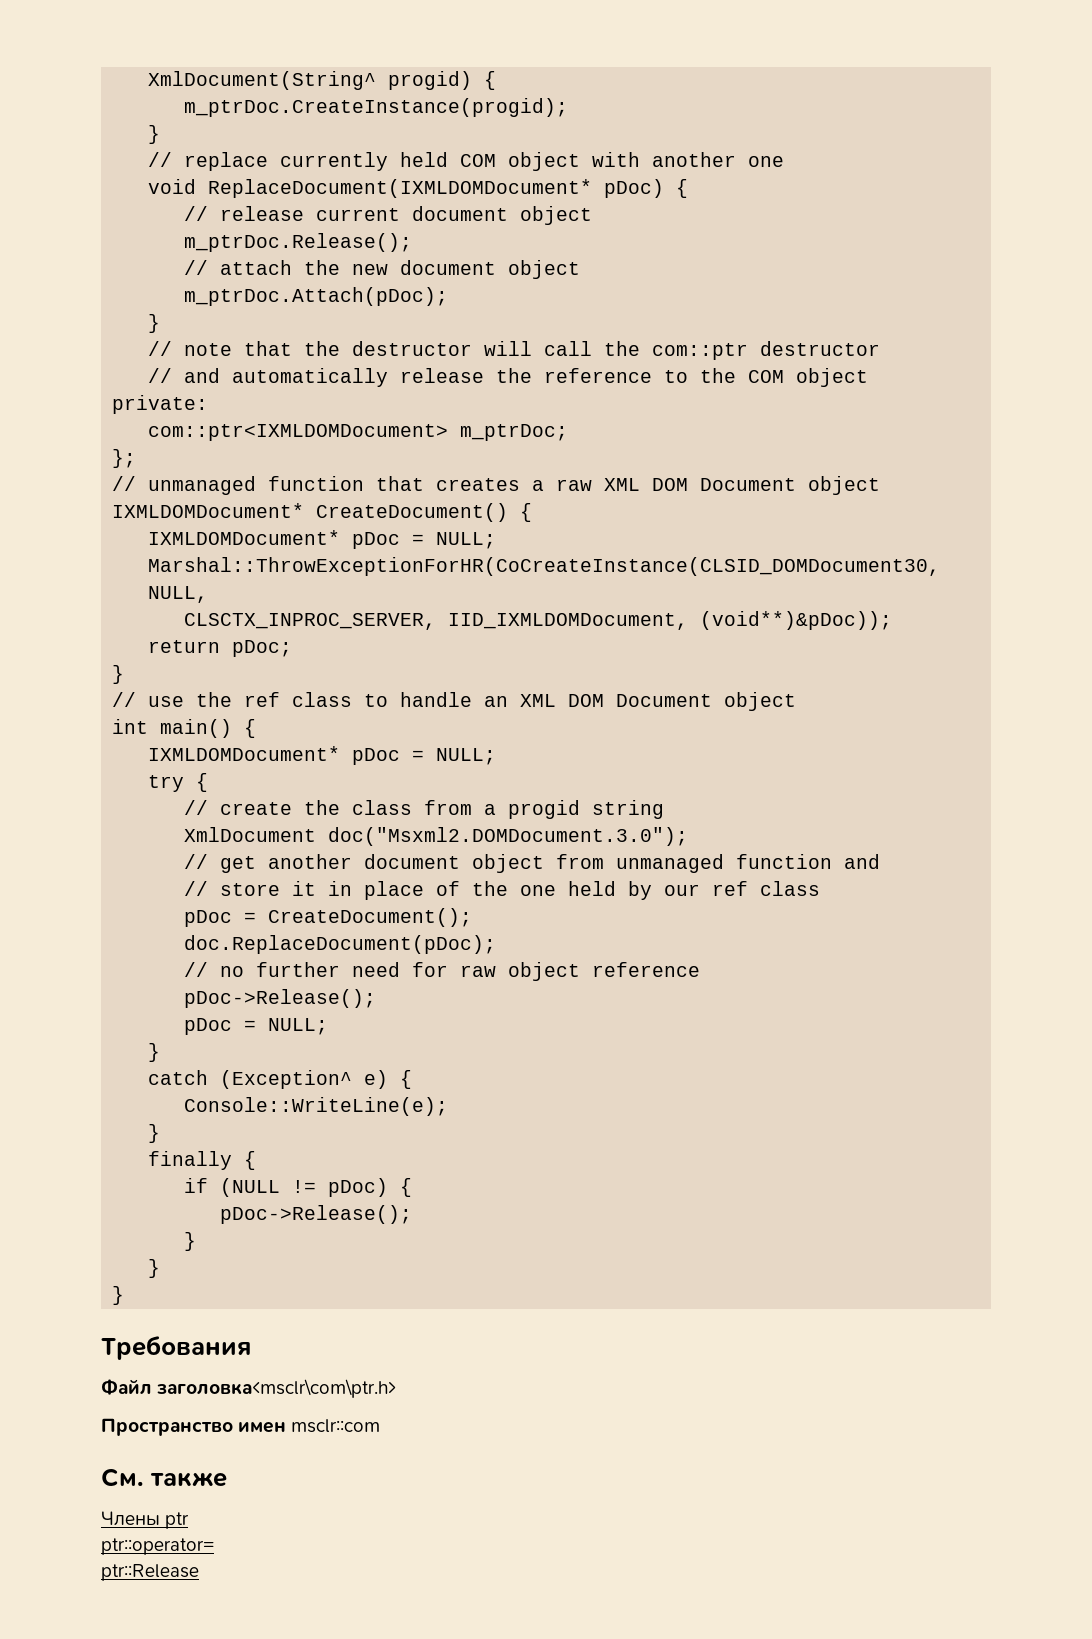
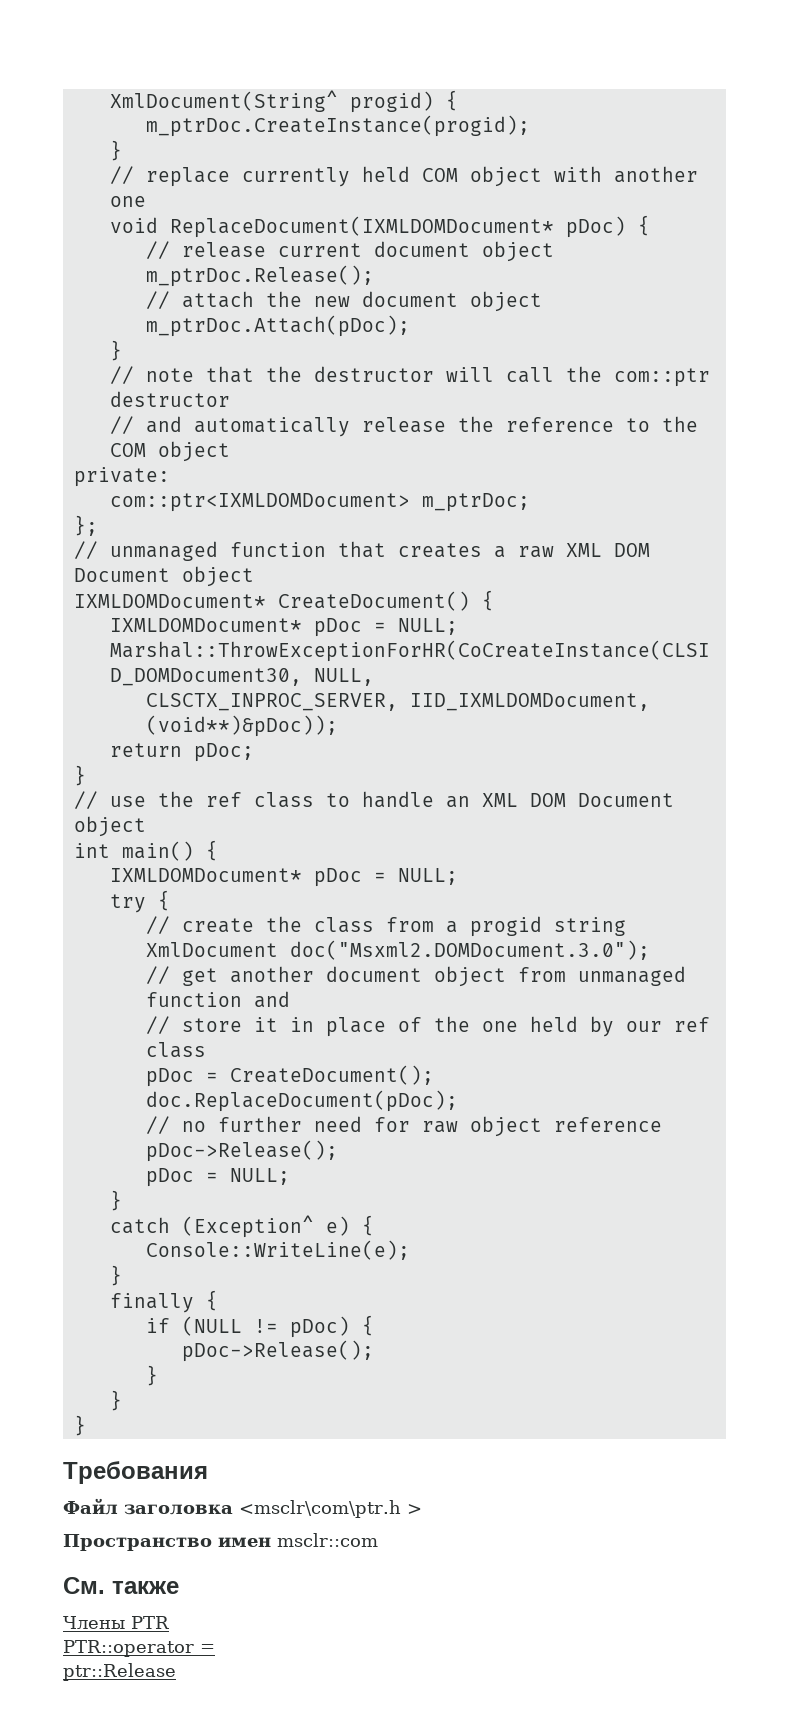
- Файл заголовка<msclr\com\ptr.h>
+ Файл заголовка <msclr\com\ptr.h >
- Члены ptr
- ptr::operator=
+ Члены PTR
+ PTR::operator =

